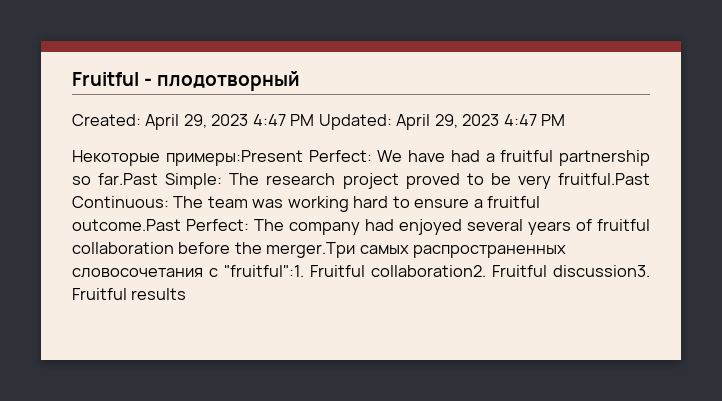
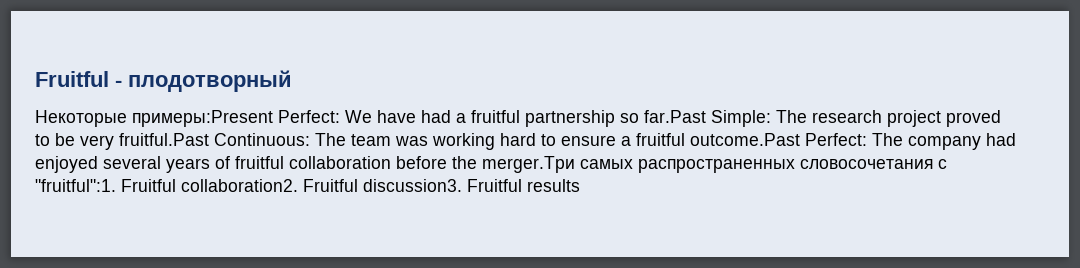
- Created: April 29, 2023 4:47 PM Updated: April 29, 2023 4:47 PM

